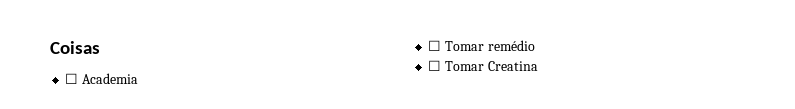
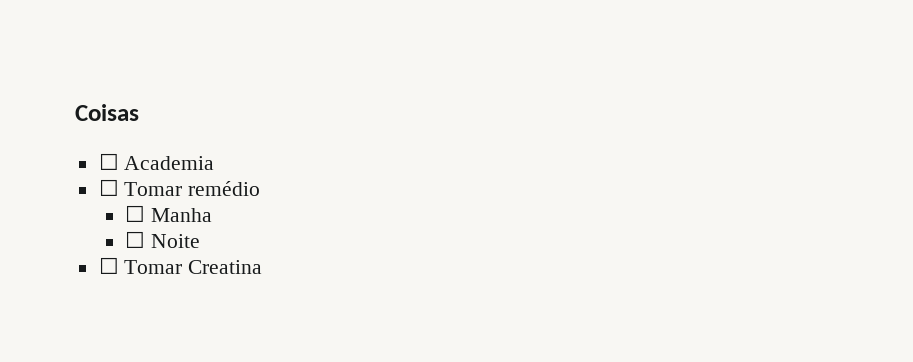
+ ☐ Manha
+ ☐ Noite

